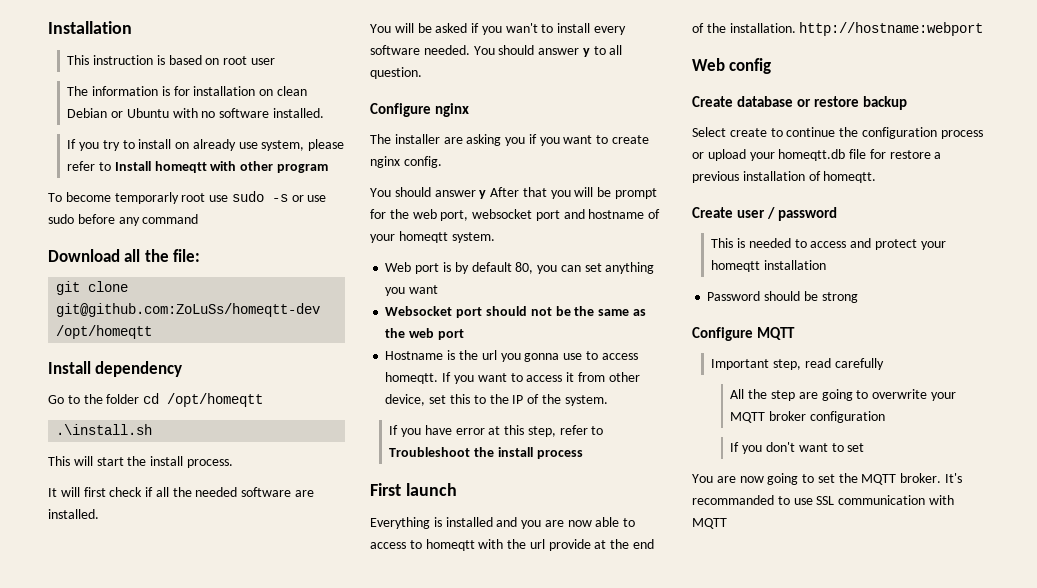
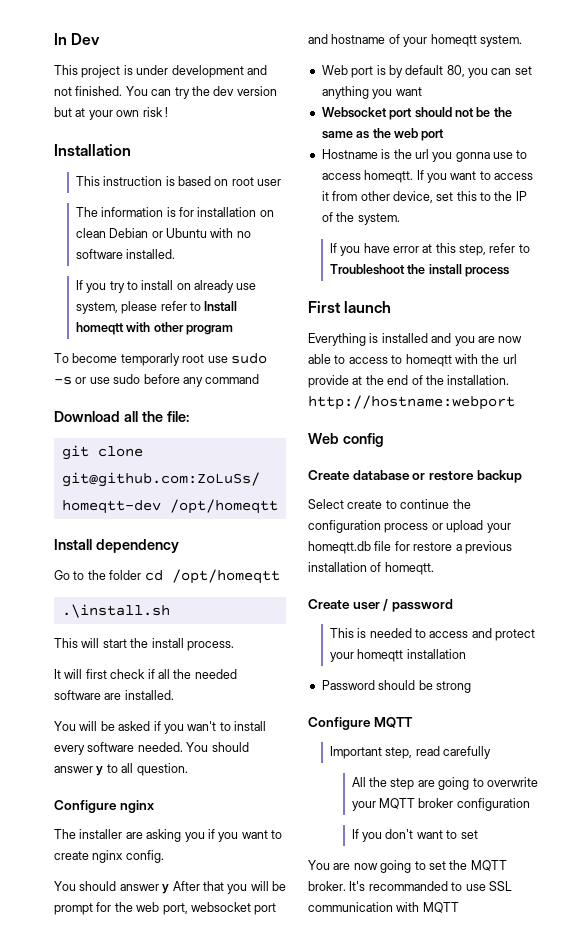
+ In Dev
+ This project is under development and not finished. You can try the dev version but at your own risk !

